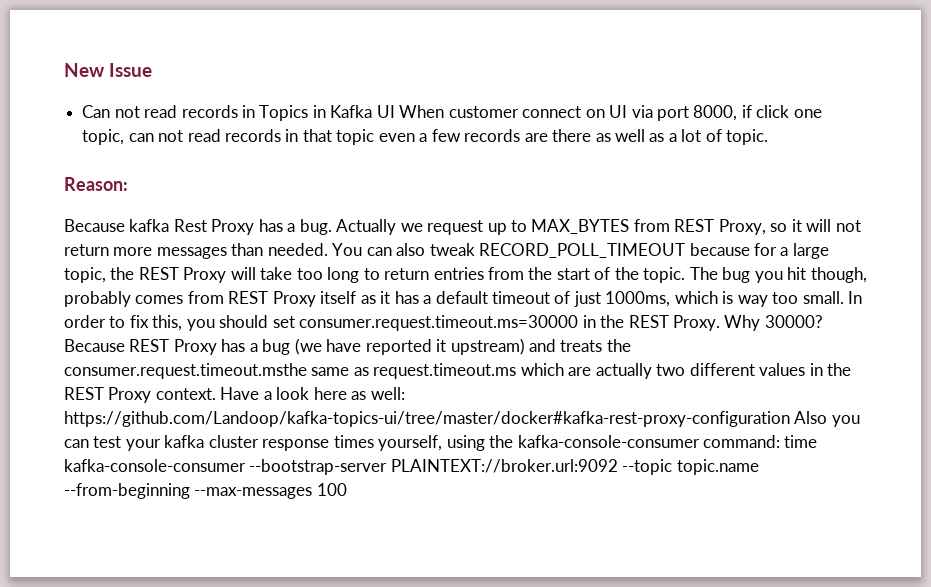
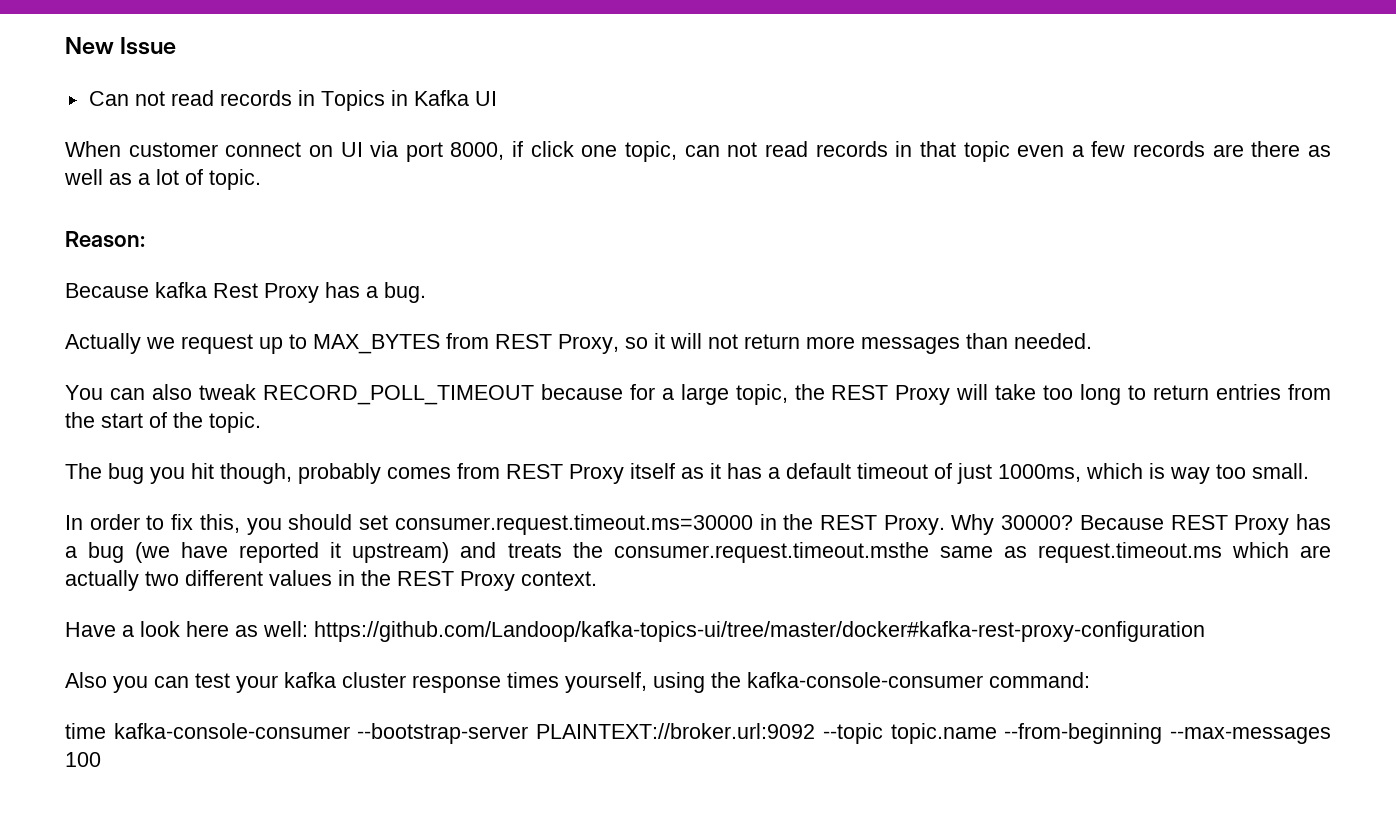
- Can not read records in Topics in Kafka UI When customer connect on UI via port 8000, if click one topic, can not read records in that topic even a few records are there as well as a lot of topic.
+ Can not read records in Topics in Kafka UI
+ When customer connect on UI via port 8000, if click one topic, can not read records in that topic even a few records are there as well as a lot of topic.
- Because kafka Rest Proxy has a bug. Actually we request up to MAX_BYTES from REST Proxy, so it will not return more messages than needed. You can also tweak RECORD_POLL_TIMEOUT because for a large topic, the REST Proxy will take too long to return entries from the start of the topic. The bug you hit though, probably comes from REST Proxy itself as it has a default timeout of just 1000ms, which is way too small. In order to fix this, you should set consumer.request.timeout.ms=30000 in the REST Proxy.
+ Because kafka Rest Proxy has a bug.
+ Actually we request up to MAX_BYTES from REST Proxy, so it will not return more messages than needed.
+ You can also tweak RECORD_POLL_TIMEOUT because for a large topic, the REST Proxy will take too long to return entries from the start of the topic.
+ The bug you hit though, probably comes from REST Proxy itself as it has a default timeout of just 1000ms, which is way too small.
+ In order to fix this, you should set consumer.request.timeout.ms=30000 in the REST Proxy.
- Because REST Proxy has a bug (we have reported it upstream) and treats the consumer.request.timeout.msthe same as request.timeout.ms which are actually two different values in the REST Proxy context. Have a look here as well: https://github.com/Landoop/kafka-topics-ui/tree/master/docker#kafka-rest-proxy-configuration Also you can test your kafka cluster response times yourself, using the kafka-console-consumer command: time kafka-console-consumer --bootstrap-server PLAINTEXT://broker.url:9092 --topic topic.name --from-beginning --max-messages 100
+ Because REST Proxy has a bug (we have reported it upstream) and treats the consumer.request.timeout.msthe same as request.timeout.ms which are actually two different values in the REST Proxy context.
+ Have a look here as well: https://github.com/Landoop/kafka-topics-ui/tree/master/docker#kafka-rest-proxy-configuration
+ Also you can test your kafka cluster response times yourself, using the kafka-console-consumer command:
+ time kafka-console-consumer --bootstrap-server PLAINTEXT://broker.url:9092 --topic topic.name --from-beginning --max-messages 100

